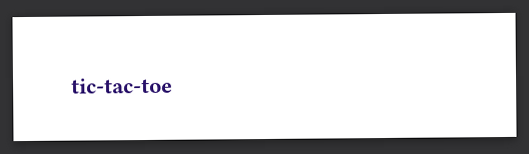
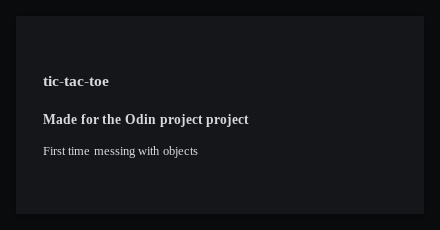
+ Made for the Odin project project
+ First time messing with objects

